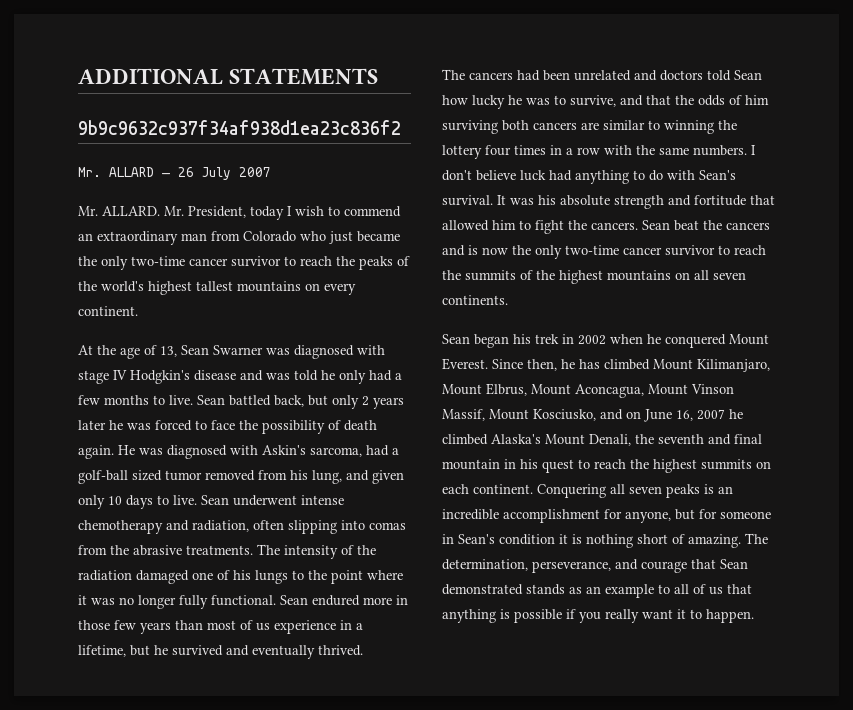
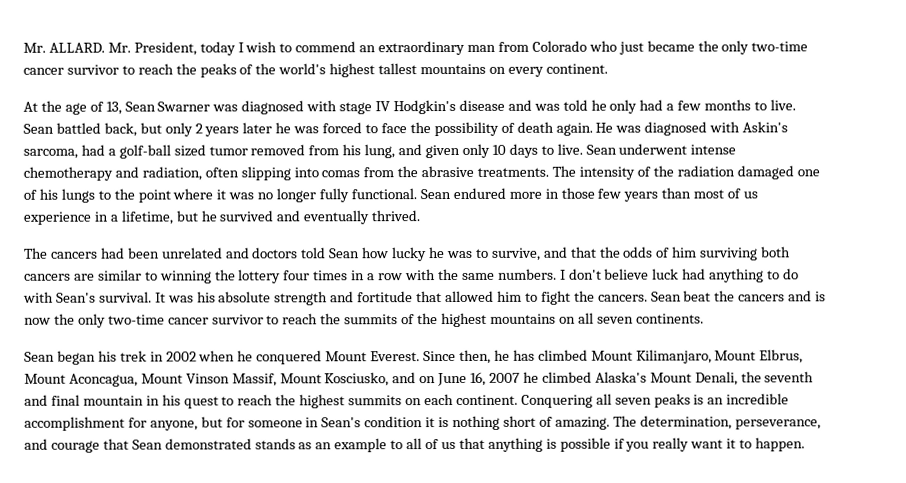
- ADDITIONAL STATEMENTS
- 9b9c9632c937f34af938d1ea23c836f2
- Mr. ALLARD — 26 July 2007

